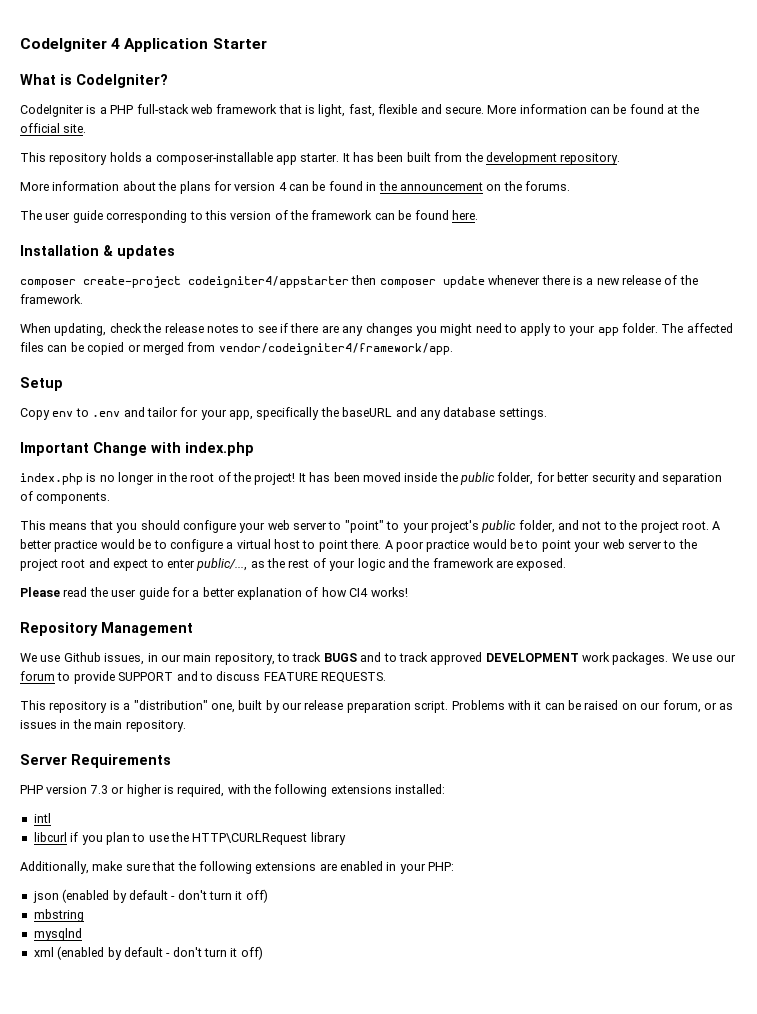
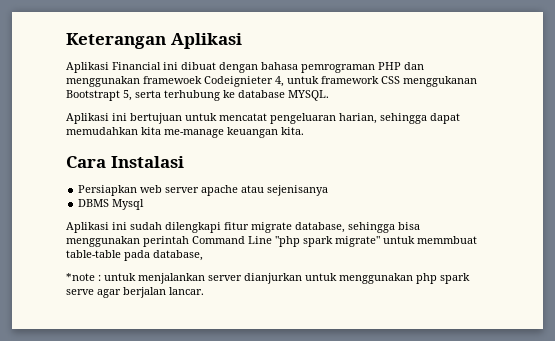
- CodeIgniter 4 Application Starter
- What is CodeIgniter?
- CodeIgniter is a PHP full-stack web framework that is light, fast, flexible and secure. More information can be found at the official site.
- This repository holds a composer-installable app starter. It has been built from the development repository.
- More information about the plans for version 4 can be found in the announcement on the forums.
- The user guide corresponding to this version of the framework can be found here.
- Installation & updates
- composer create-project codeigniter4/appstarter then composer update whenever there is a new release of the framework.
- When updating, check the release notes to see if there are any changes you might need to apply to your app folder. The affected files can be copied or merged from vendor/codeigniter4/framework/app.
- Setup
- Copy env to .env and tailor for your app, specifically the baseURL and any database settings.
- Important Change with index.php
- index.php is no longer in the root of the project! It has been moved inside the public folder, for better security and separation of components.
- This means that you should configure your web server to "point" to your project's public folder, and not to the project root. A better practice would be to configure a virtual host to point there. A poor practice would be to point your web server to the project root and expect to enter public/..., as the rest of your logic and the framework are exposed.
- Please read the user guide for a better explanation of how CI4 works!
- Repository Management
- We use Github issues, in our main repository, to track BUGS and to track approved DEVELOPMENT work packages. We use our forum to provide SUPPORT and to discuss FEATURE REQUESTS.
- This repository is a "distribution" one, built by our release preparation script. Problems with it can be raised on our forum, or as issues in the main repository.
- Server Requirements
- PHP version 7.3 or higher is required, with the following extensions installed:
- intl
- libcurl if you plan to use the HTTP\CURLRequest library
- Additionally, make sure that the following extensions are enabled in your PHP:
- json (enabled by default - don't turn it off)
- mbstring
- mysqlnd
- xml (enabled by default - don't turn it off)
+ Keterangan Aplikasi
+ Aplikasi Financial ini dibuat dengan bahasa pemrograman PHP dan menggunakan framewoek Codeignieter 4, untuk framework CSS menggukanan Bootstrapt 5, serta terhubung ke database MYSQL.
+ Aplikasi ini bertujuan untuk mencatat pengeluaran harian, sehingga dapat memudahkan kita me-manage keuangan kita.
+ Cara Instalasi
+ Persiapkan web server apache atau sejenisanya
+ DBMS Mysql
+ Aplikasi ini sudah dilengkapi fitur migrate database, sehingga bisa menggunakan perintah Command Line "php spark migrate" untuk memmbuat table-table pada database,
+ *note : untuk menjalankan server dianjurkan untuk menggunakan php spark serve agar berjalan lancar.

